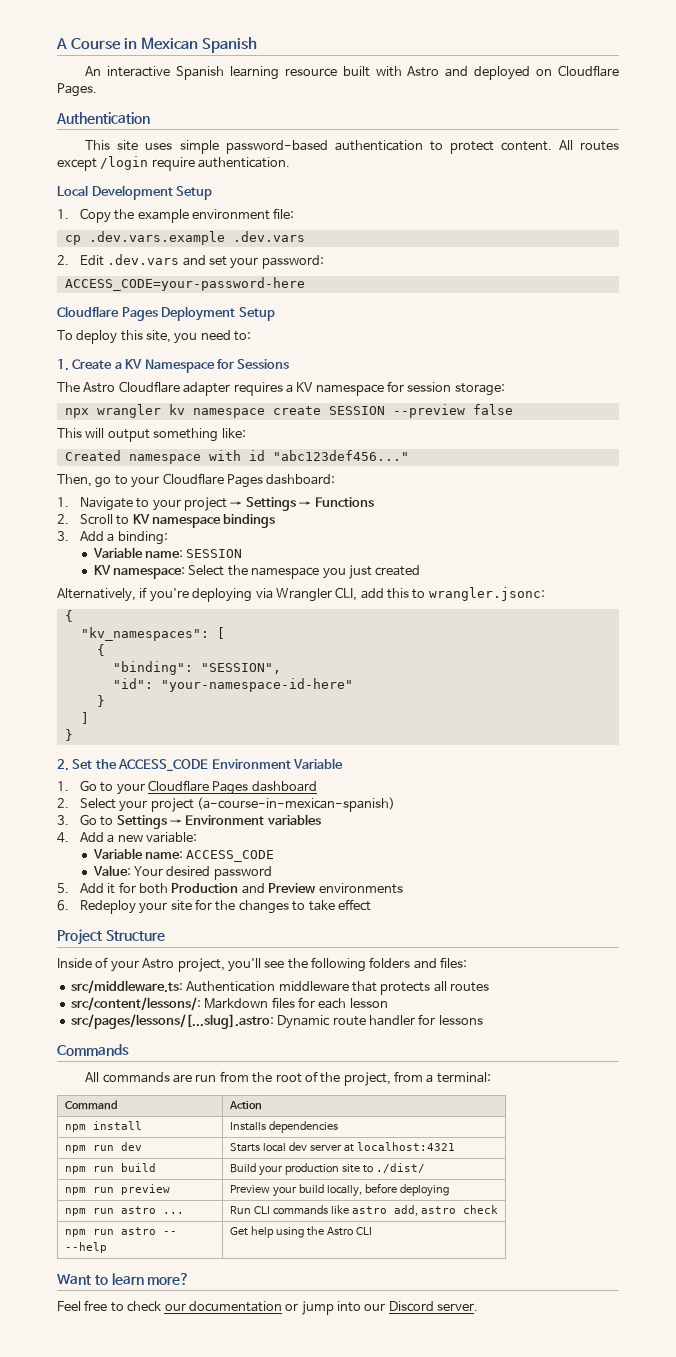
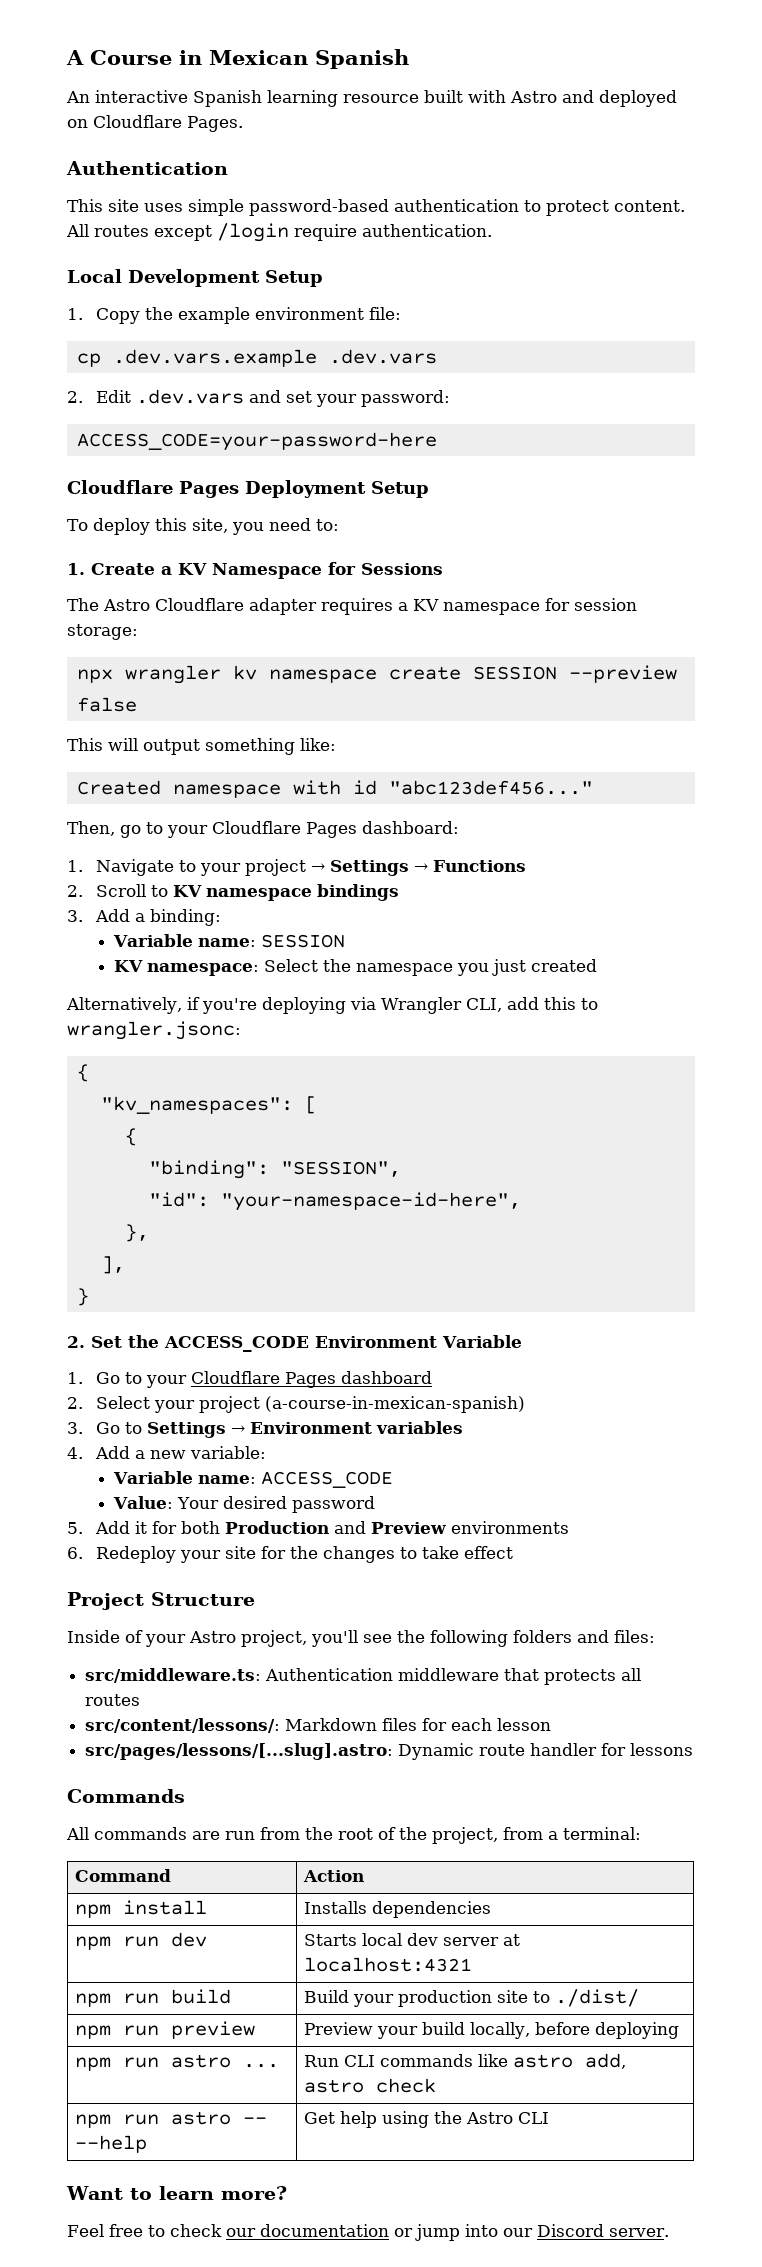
- "id": "your-namespace-id-here"
- }
- ]
+ "id": "your-namespace-id-here",
+ },
+ ],

